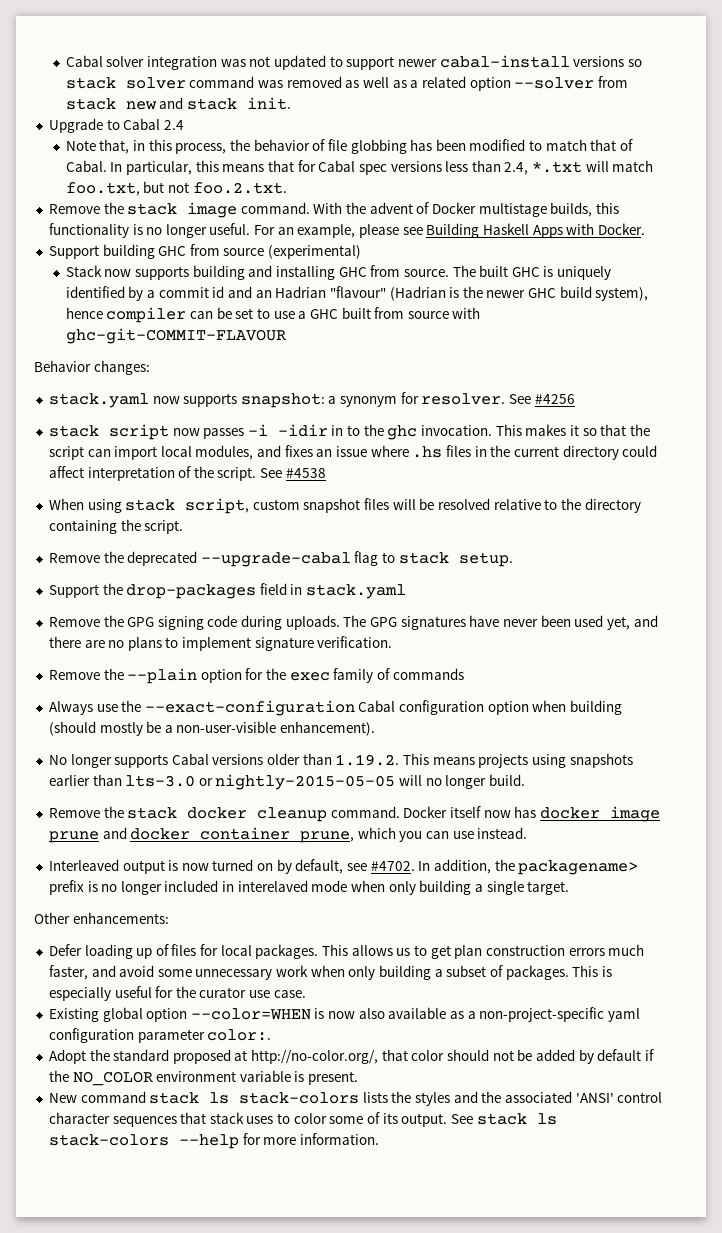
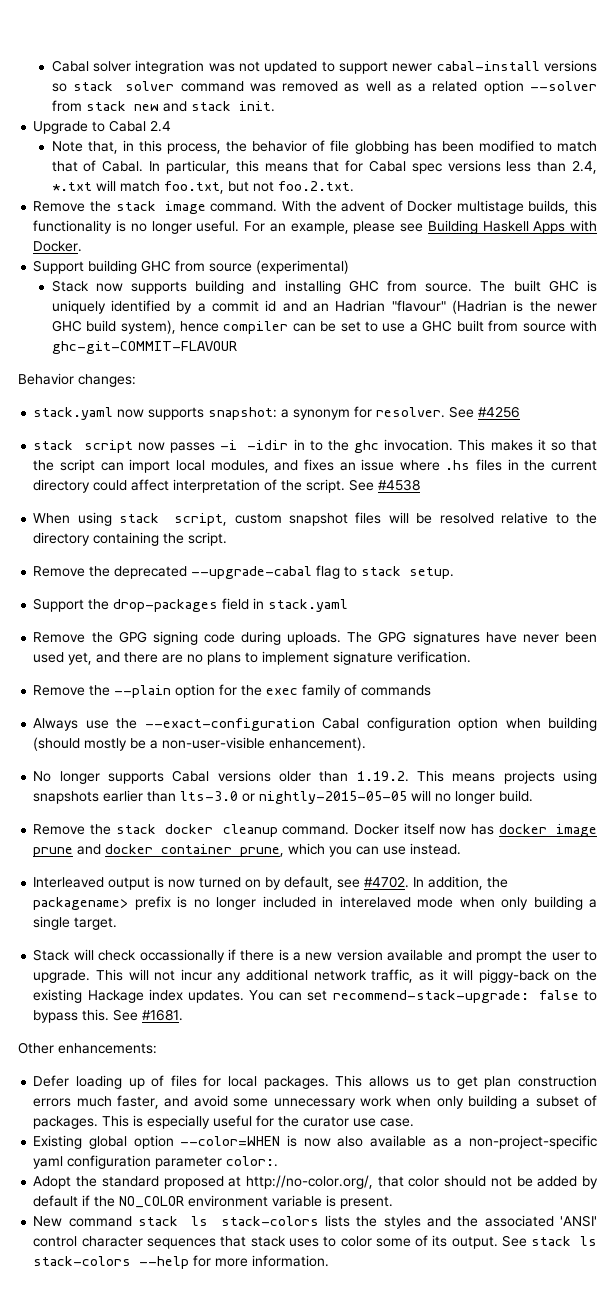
+ Stack will check occassionally if there is a new version available and prompt the user to upgrade. This will not incur any additional network traffic, as it will piggy-back on the existing Hackage index updates. You can set recommend-stack-upgrade: false to bypass this. See #1681.

